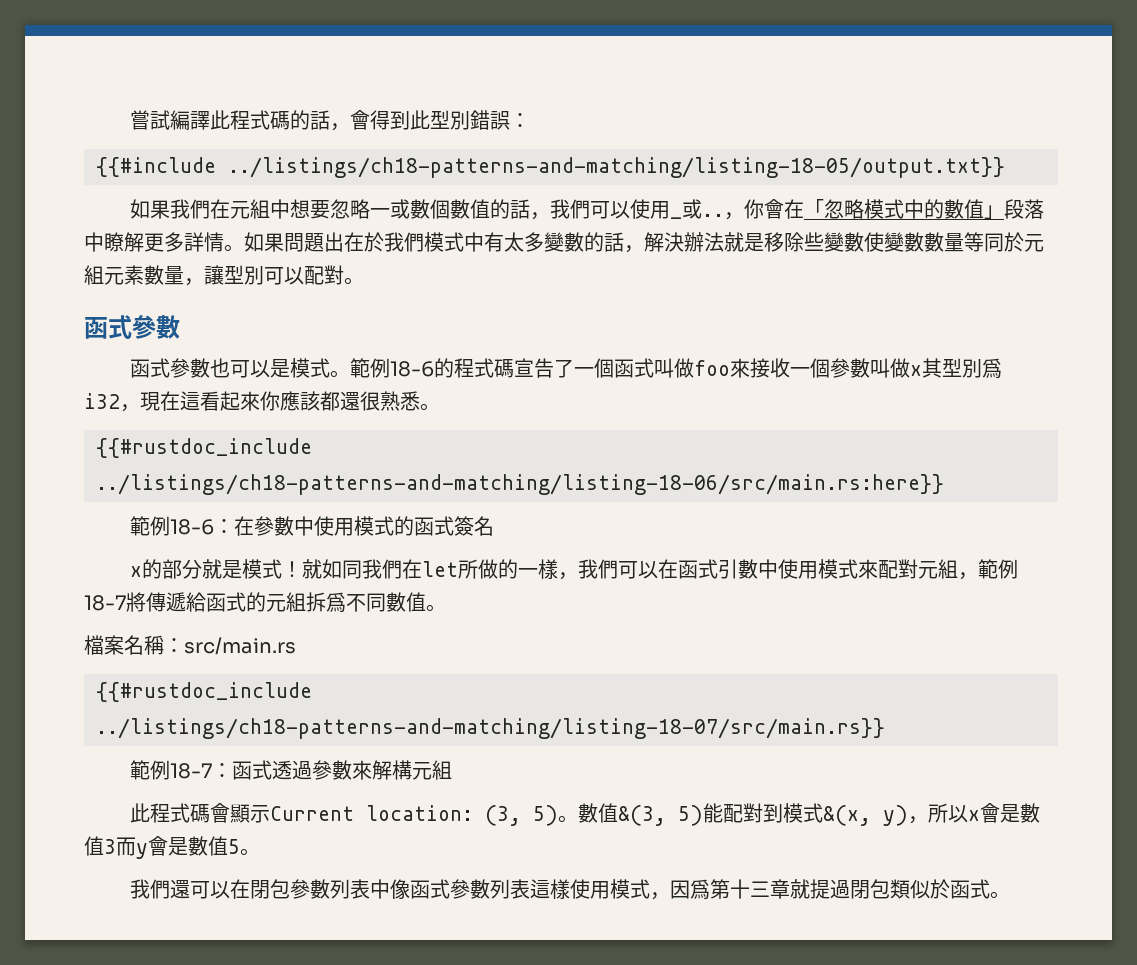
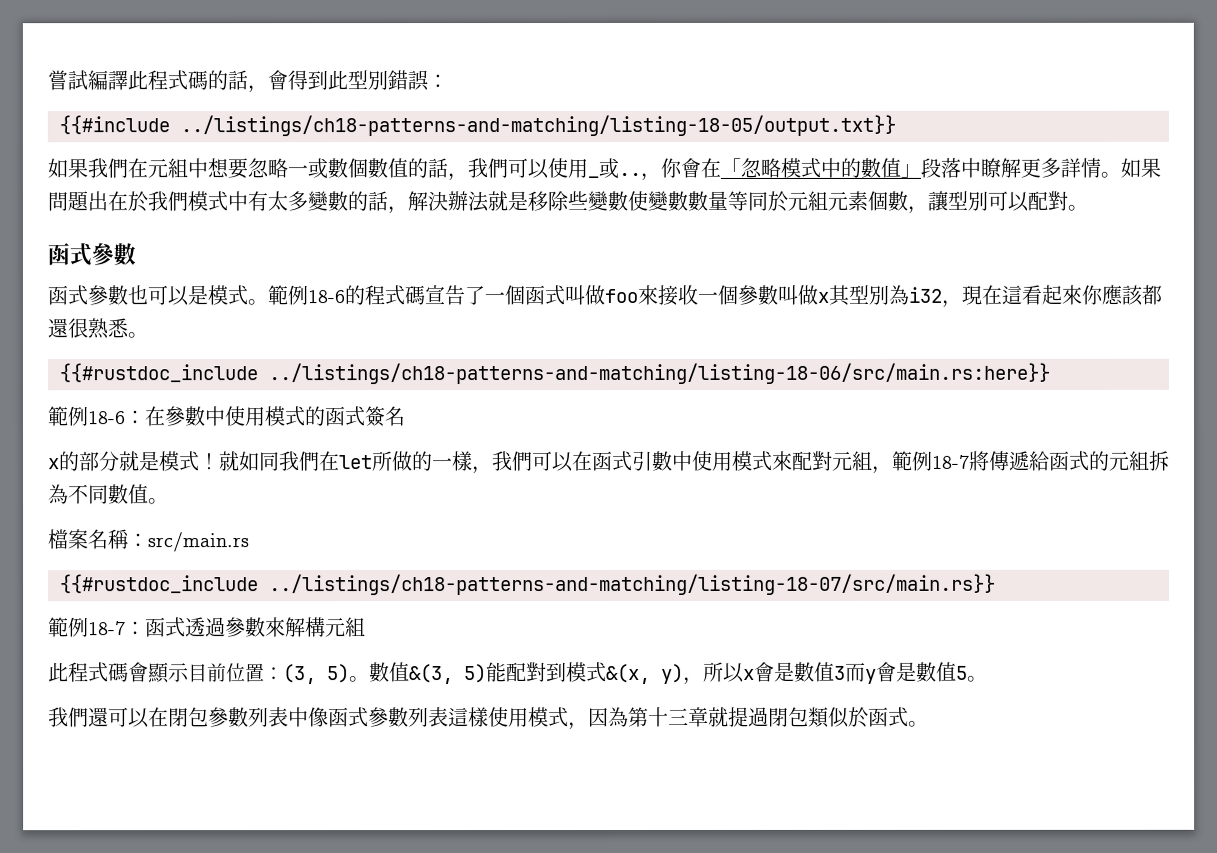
- 如果問題出在於我們模式中有太多變數的話，解決辦法就是移除些變數使變數數量等同於元組元素數量，讓型別可以配對。
+ 如果問題出在於我們模式中有太多變數的話，解決辦法就是移除些變數使變數數量等同於元組元素個數，讓型別可以配對。
- 範例18-6的程式碼宣告了一個函式叫做foo來接收一個參數叫做x其型別爲i32，現在這看起來你應該都還很熟悉。
+ 範例18-6的程式碼宣告了一個函式叫做foo來接收一個參數叫做x其型別為i32，現在這看起來你應該都還很熟悉。
- 就如同我們在let所做的一樣，我們可以在函式引數中使用模式來配對元組，範例18-7將傳遞給函式的元組拆爲不同數值。
+ 就如同我們在let所做的一樣，我們可以在函式引數中使用模式來配對元組，範例18-7將傳遞給函式的元組拆為不同數值。
- 此程式碼會顯示Current location: (3, 5)。
+ 此程式碼會顯示目前位置：(3, 5)。
- 我們還可以在閉包參數列表中像函式參數列表這樣使用模式，因爲第十三章就提過閉包類似於函式。
+ 我們還可以在閉包參數列表中像函式參數列表這樣使用模式，因為第十三章就提過閉包類似於函式。

